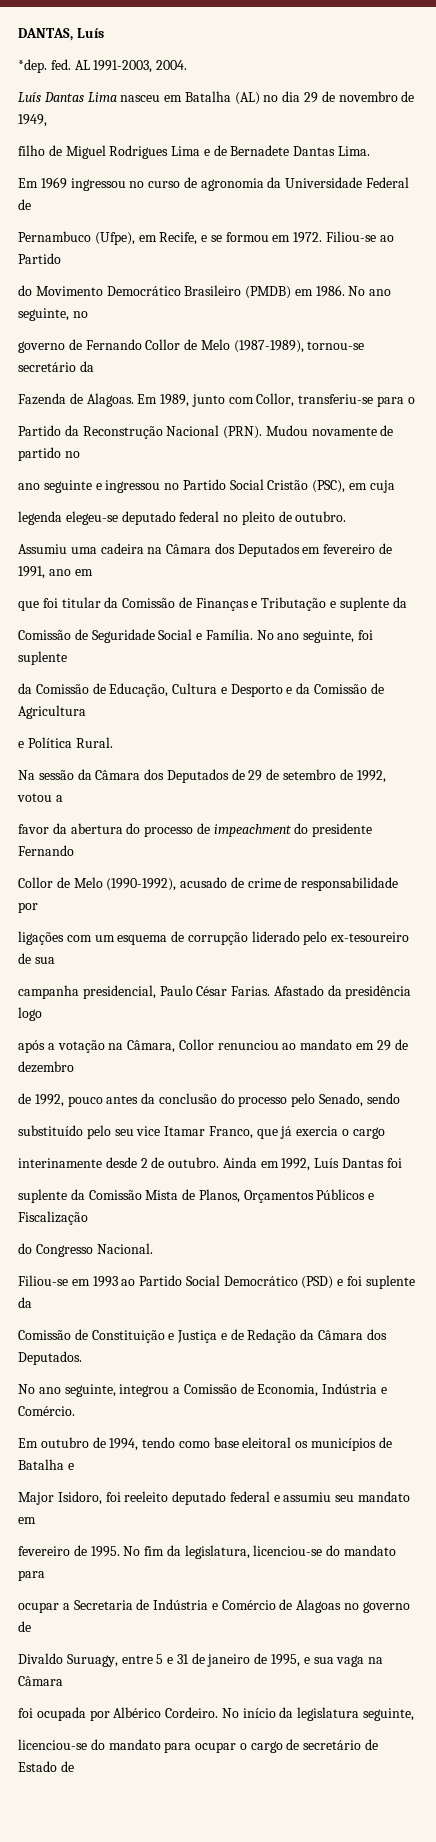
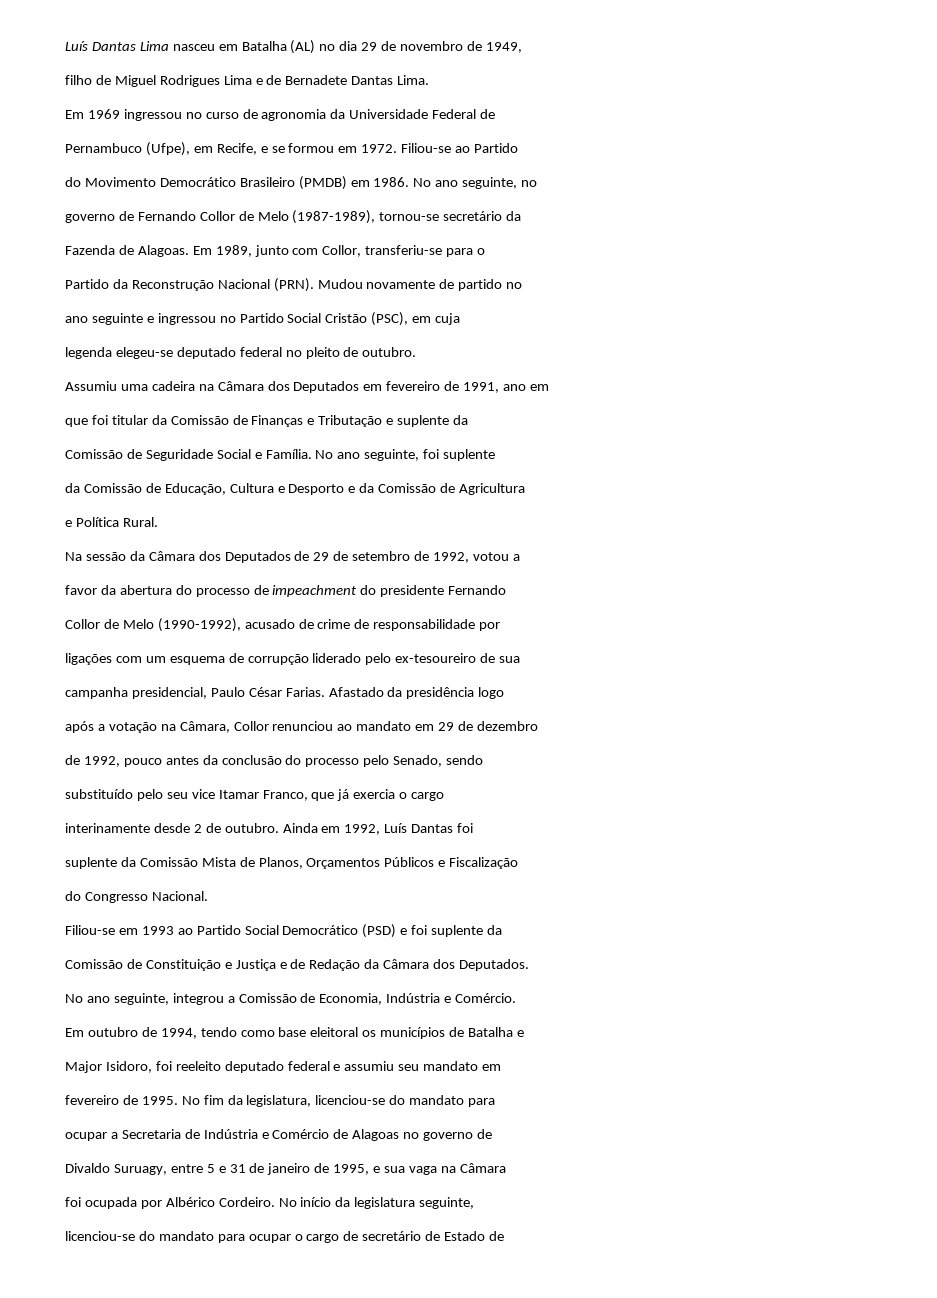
- DANTAS, Luís
- *dep. fed. AL 1991-2003, 2004.

